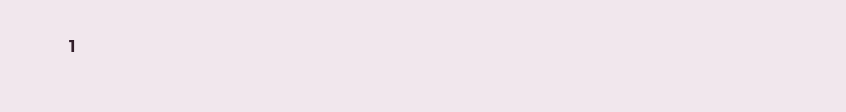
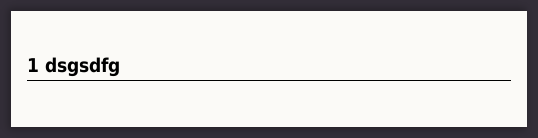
- 1
+ 1 dsgsdfg

